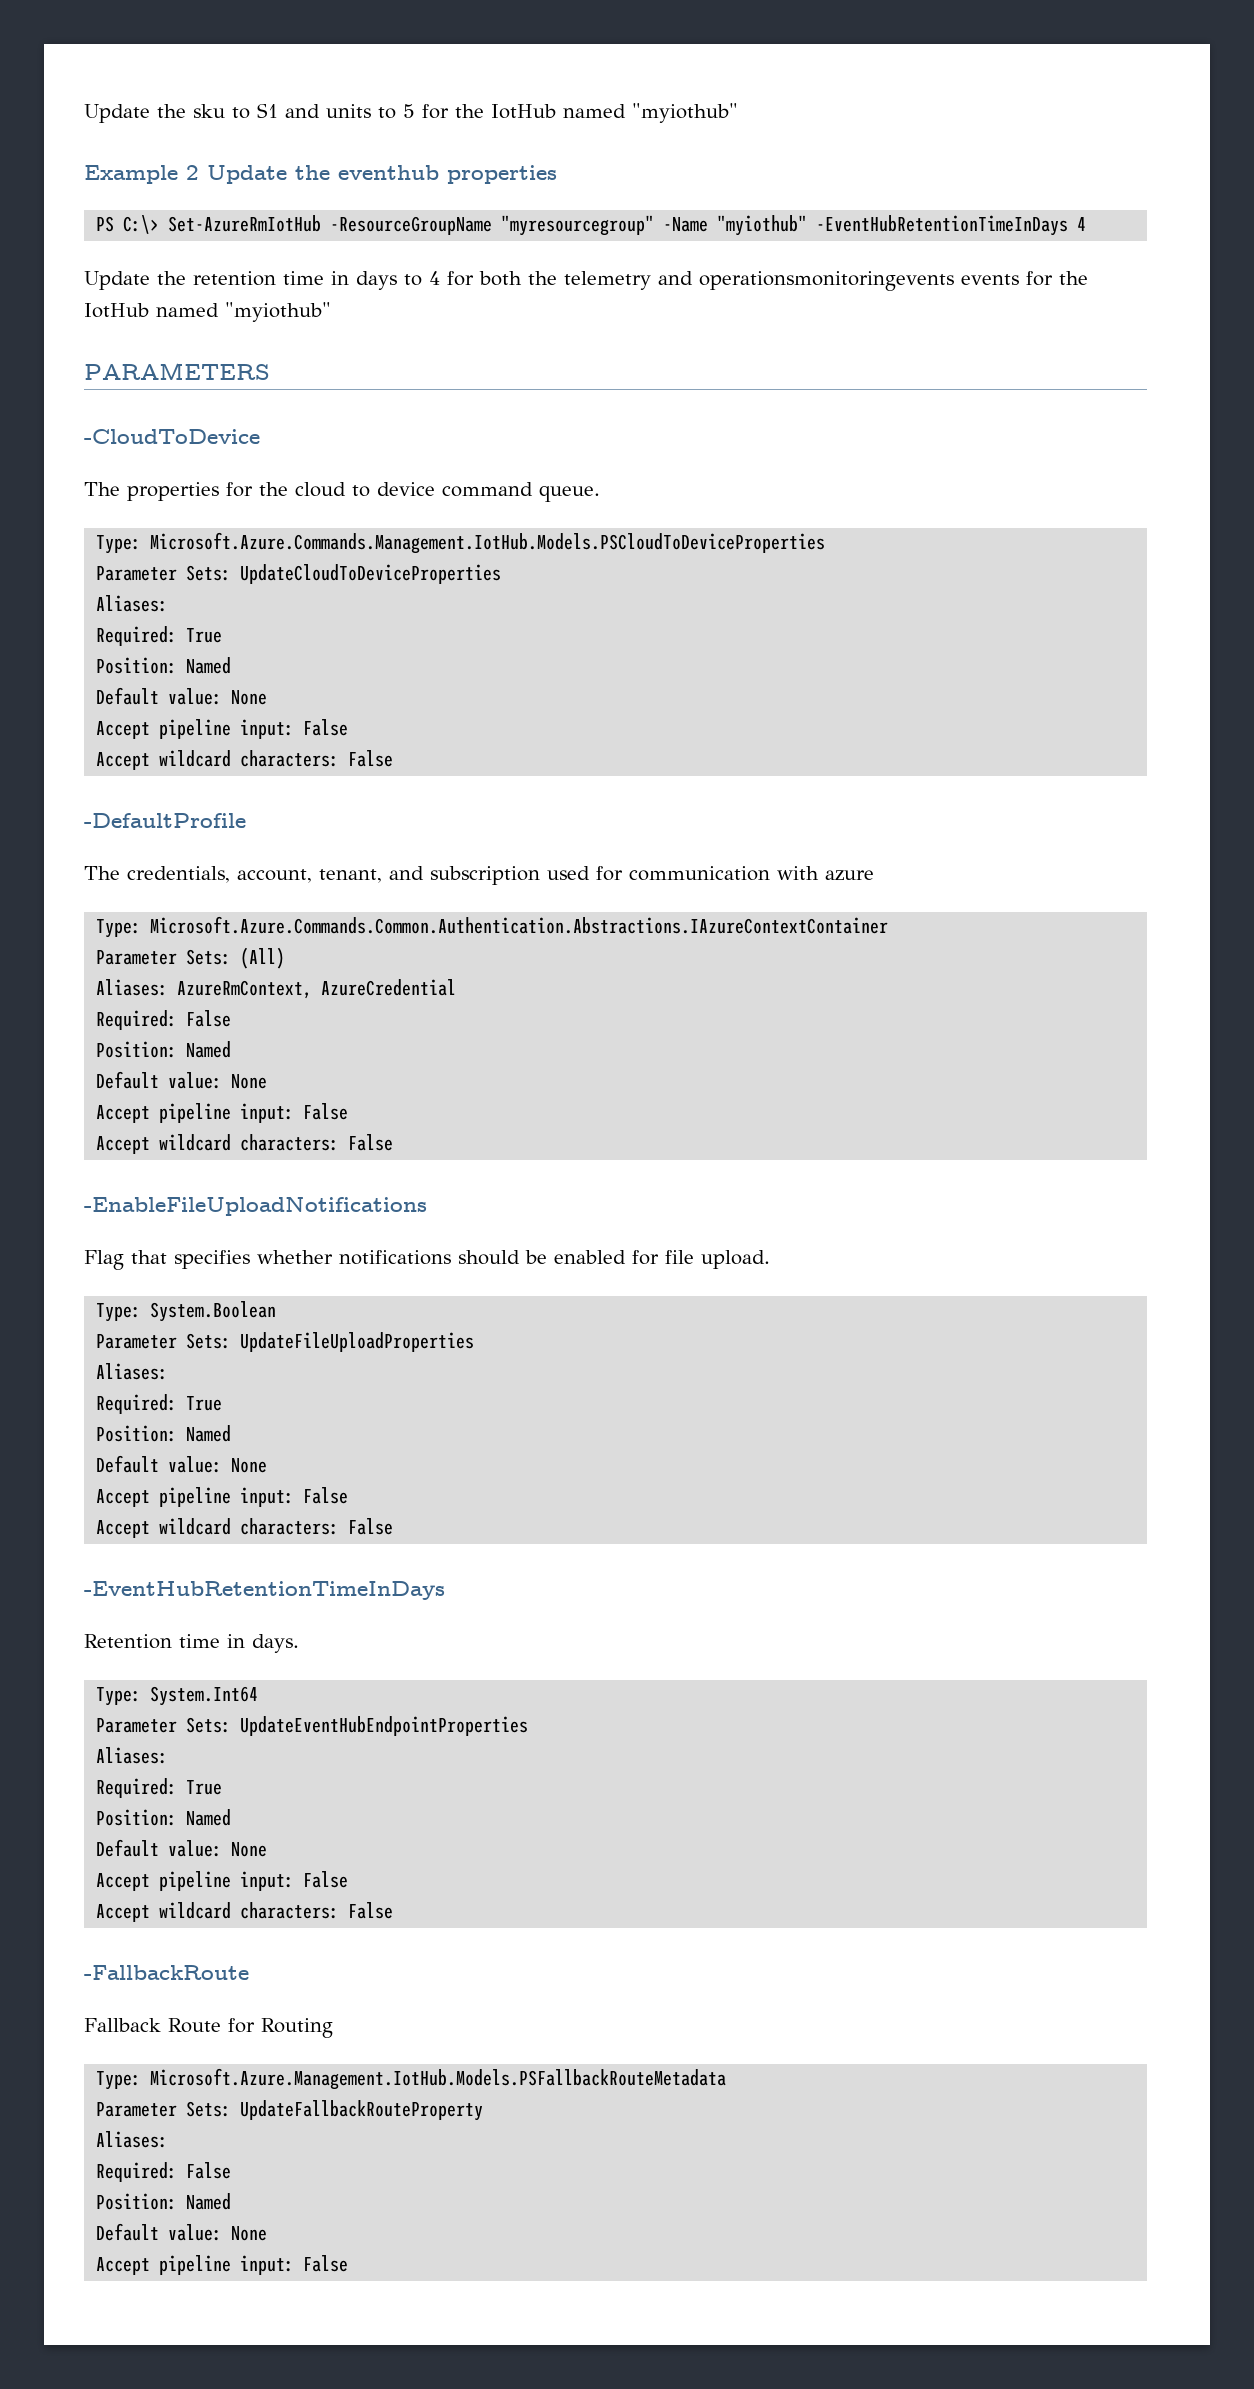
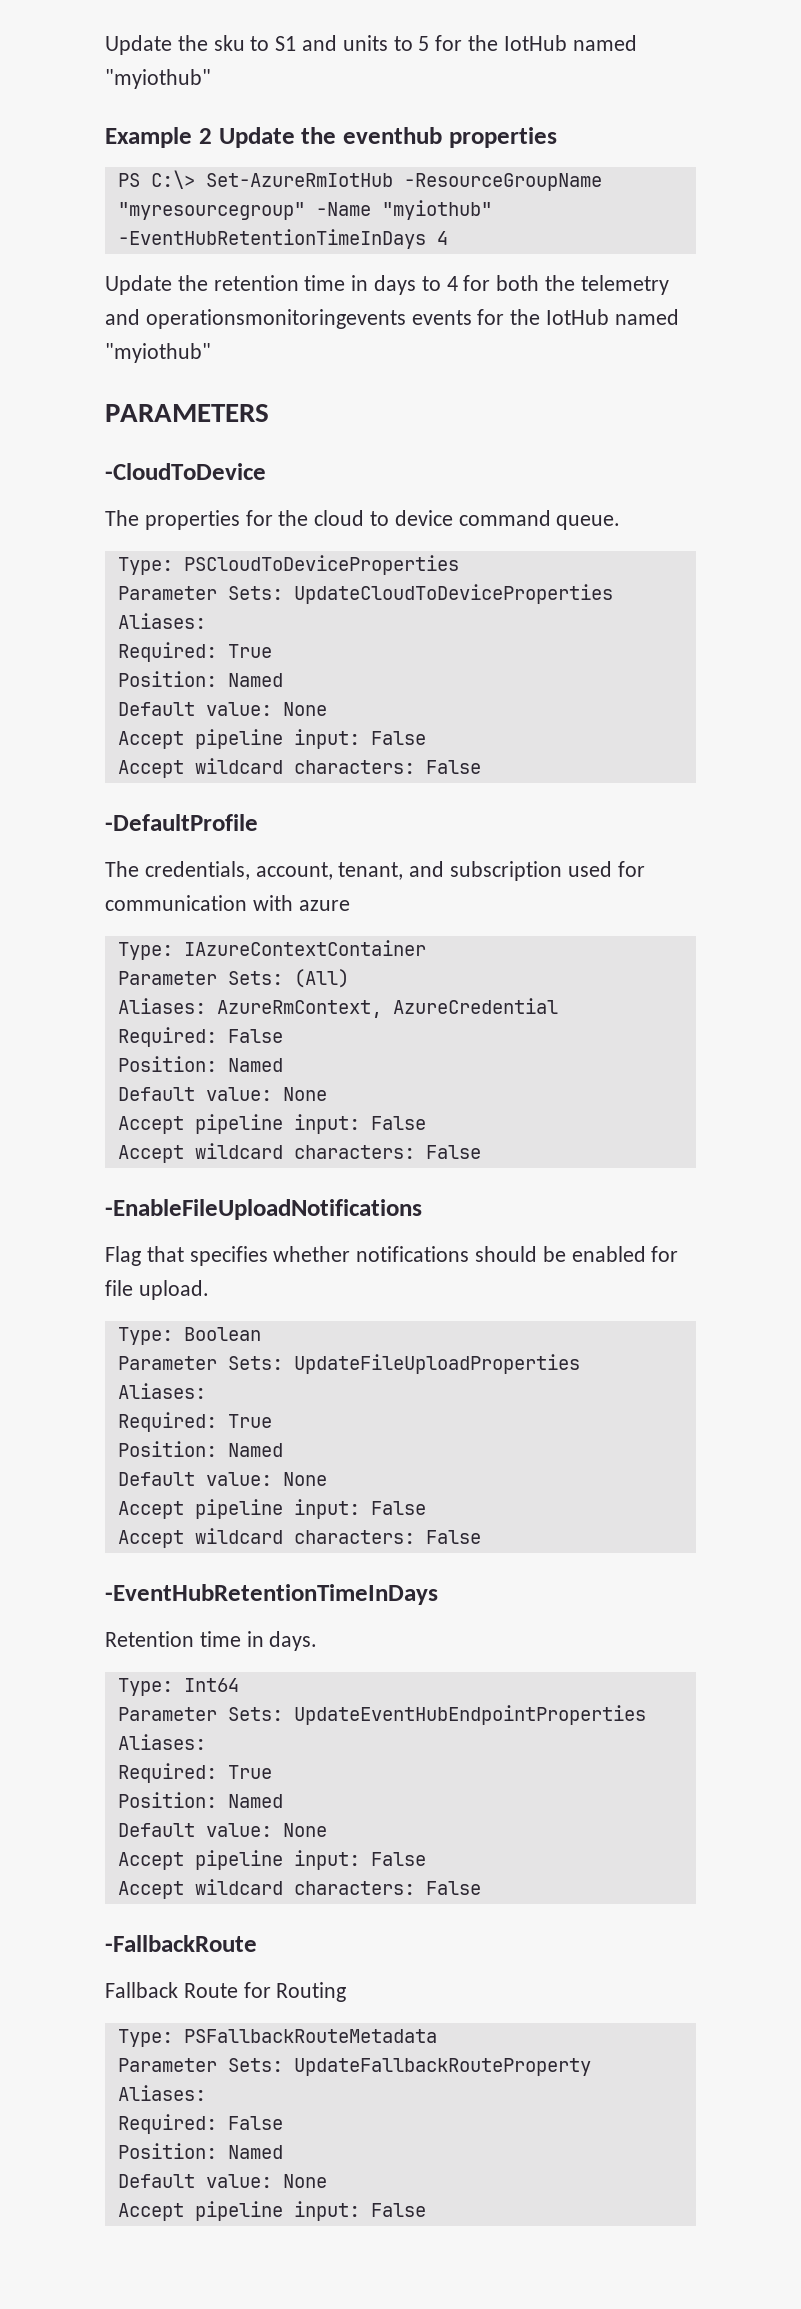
- Type: Microsoft.Azure.Commands.Management.IotHub.Models.PSCloudToDeviceProperties
+ Type: PSCloudToDeviceProperties
- Type: Microsoft.Azure.Commands.Common.Authentication.Abstractions.IAzureContextContainer
+ Type: IAzureContextContainer
- Type: System.Boolean
+ Type: Boolean
- Type: System.Int64
+ Type: Int64
- Type: Microsoft.Azure.Management.IotHub.Models.PSFallbackRouteMetadata
+ Type: PSFallbackRouteMetadata

